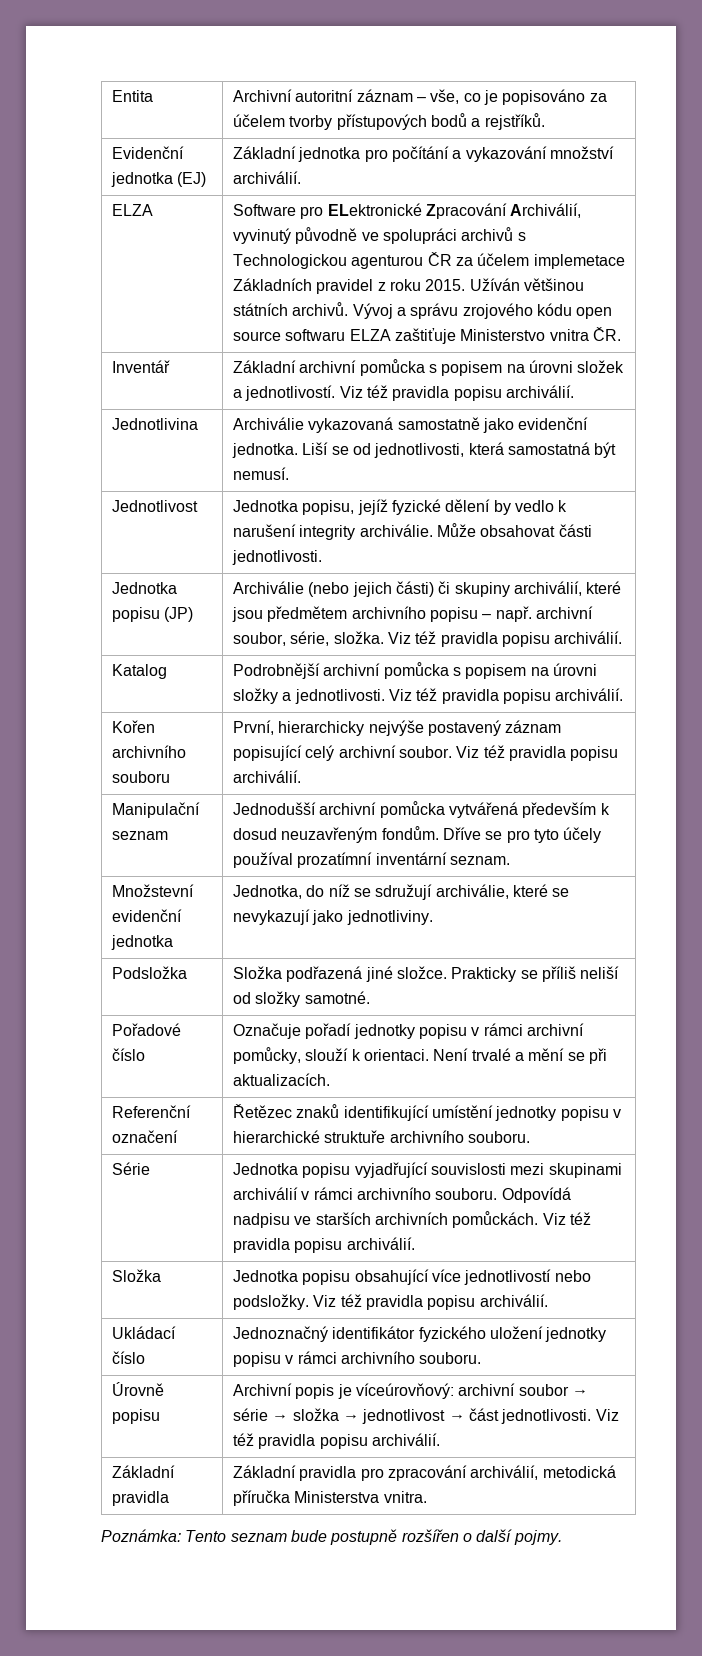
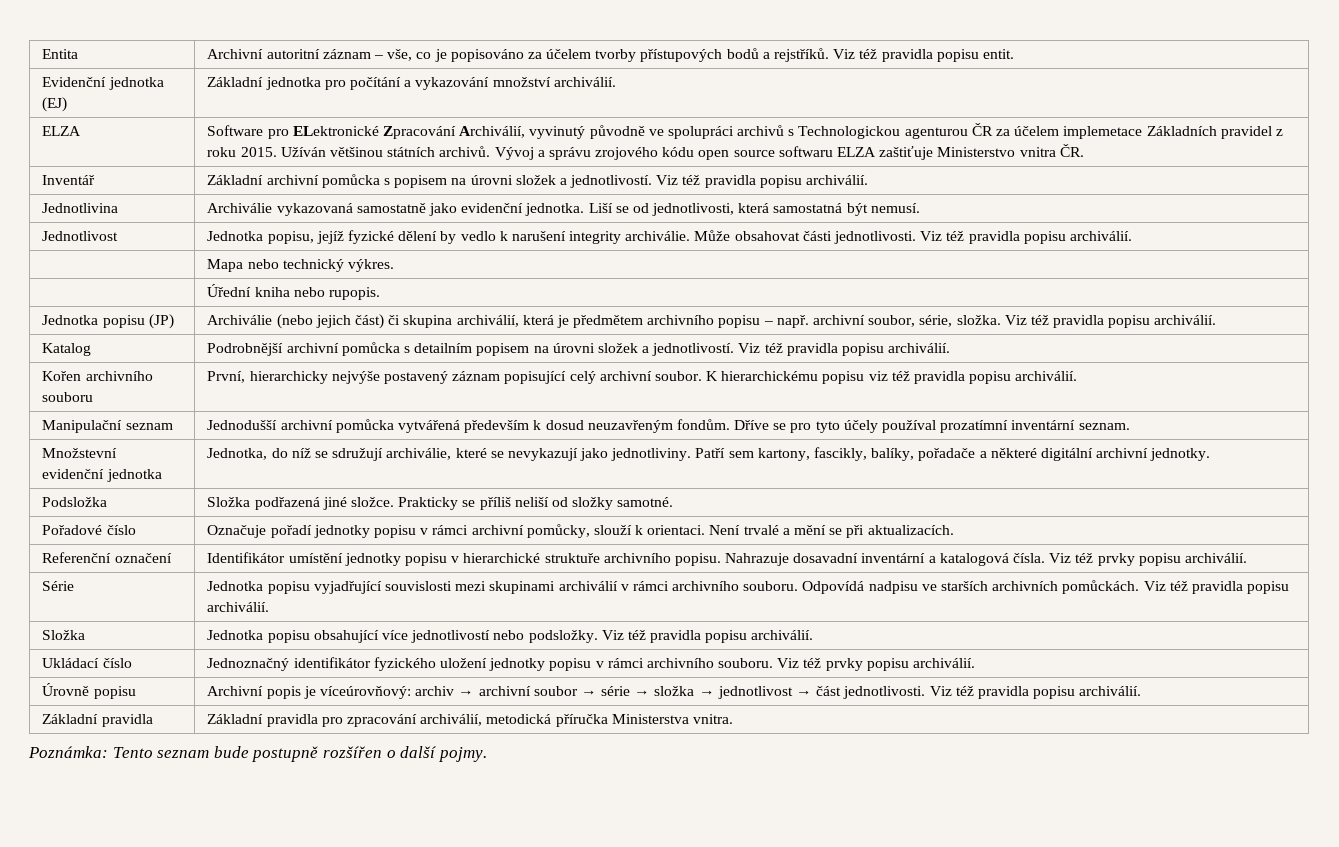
- Entita | Archivní autoritní záznam – vše, co je popisováno za účelem tvorby přístupových bodů a rejstříků.
+ Entita | Archivní autoritní záznam – vše, co je popisováno za účelem tvorby přístupových bodů a rejstříků. Viz též pravidla popisu entit.
- Jednotlivost | Jednotka popisu, jejíž fyzické dělení by vedlo k narušení integrity archiválie. Může obsahovat části jednotlivosti.
+ Jednotlivost | Jednotka popisu, jejíž fyzické dělení by vedlo k narušení integrity archiválie. Může obsahovat části jednotlivosti. Viz též pravidla popisu archiválií.
+ | Mapa nebo technický výkres.
+ | Úřední kniha nebo rupopis.
- Jednotka popisu (JP) | Archiválie (nebo jejich části) či skupiny archiválií, které jsou předmětem archivního popisu – např. archivní soubor, série, složka. Viz též pravidla popisu archiválií.
+ Jednotka popisu (JP) | Archiválie (nebo jejich část) či skupina archiválií, která je předmětem archivního popisu – např. archivní soubor, série, složka. Viz též pravidla popisu archiválií.
- Katalog | Podrobnější archivní pomůcka s popisem na úrovni složky a jednotlivosti. Viz též pravidla popisu archiválií.
+ Katalog | Podrobnější archivní pomůcka s detailním popisem na úrovni složek a jednotlivostí. Viz též pravidla popisu archiválií.
- Kořen archivního souboru | První, hierarchicky nejvýše postavený záznam popisující celý archivní soubor. Viz též pravidla popisu archiválií.
+ Kořen archivního souboru | První, hierarchicky nejvýše postavený záznam popisující celý archivní soubor. K hierarchickému popisu viz též pravidla popisu archiválií.
- Množstevní evidenční jednotka | Jednotka, do níž se sdružují archiválie, které se nevykazují jako jednotliviny.
+ Množstevní evidenční jednotka | Jednotka, do níž se sdružují archiválie, které se nevykazují jako jednotliviny. Patří sem kartony, fascikly, balíky, pořadače a některé digitální archivní jednotky.
- Referenční označení | Řetězec znaků identifikující umístění jednotky popisu v hierarchické struktuře archivního souboru.
+ Referenční označení | Identifikátor umístění jednotky popisu v hierarchické struktuře archivního popisu. Nahrazuje dosavadní inventární a katalogová čísla. Viz též prvky popisu archiválií.
- Ukládací číslo | Jednoznačný identifikátor fyzického uložení jednotky popisu v rámci archivního souboru.
+ Ukládací číslo | Jednoznačný identifikátor fyzického uložení jednotky popisu v rámci archivního souboru. Viz též prvky popisu archiválií.
- Úrovně popisu | Archivní popis je víceúrovňový: archivní soubor → série → složka → jednotlivost → část jednotlivosti. Viz též pravidla popisu archiválií.
+ Úrovně popisu | Archivní popis je víceúrovňový: archiv → archivní soubor → série → složka → jednotlivost → část jednotlivosti. Viz též pravidla popisu archiválií.

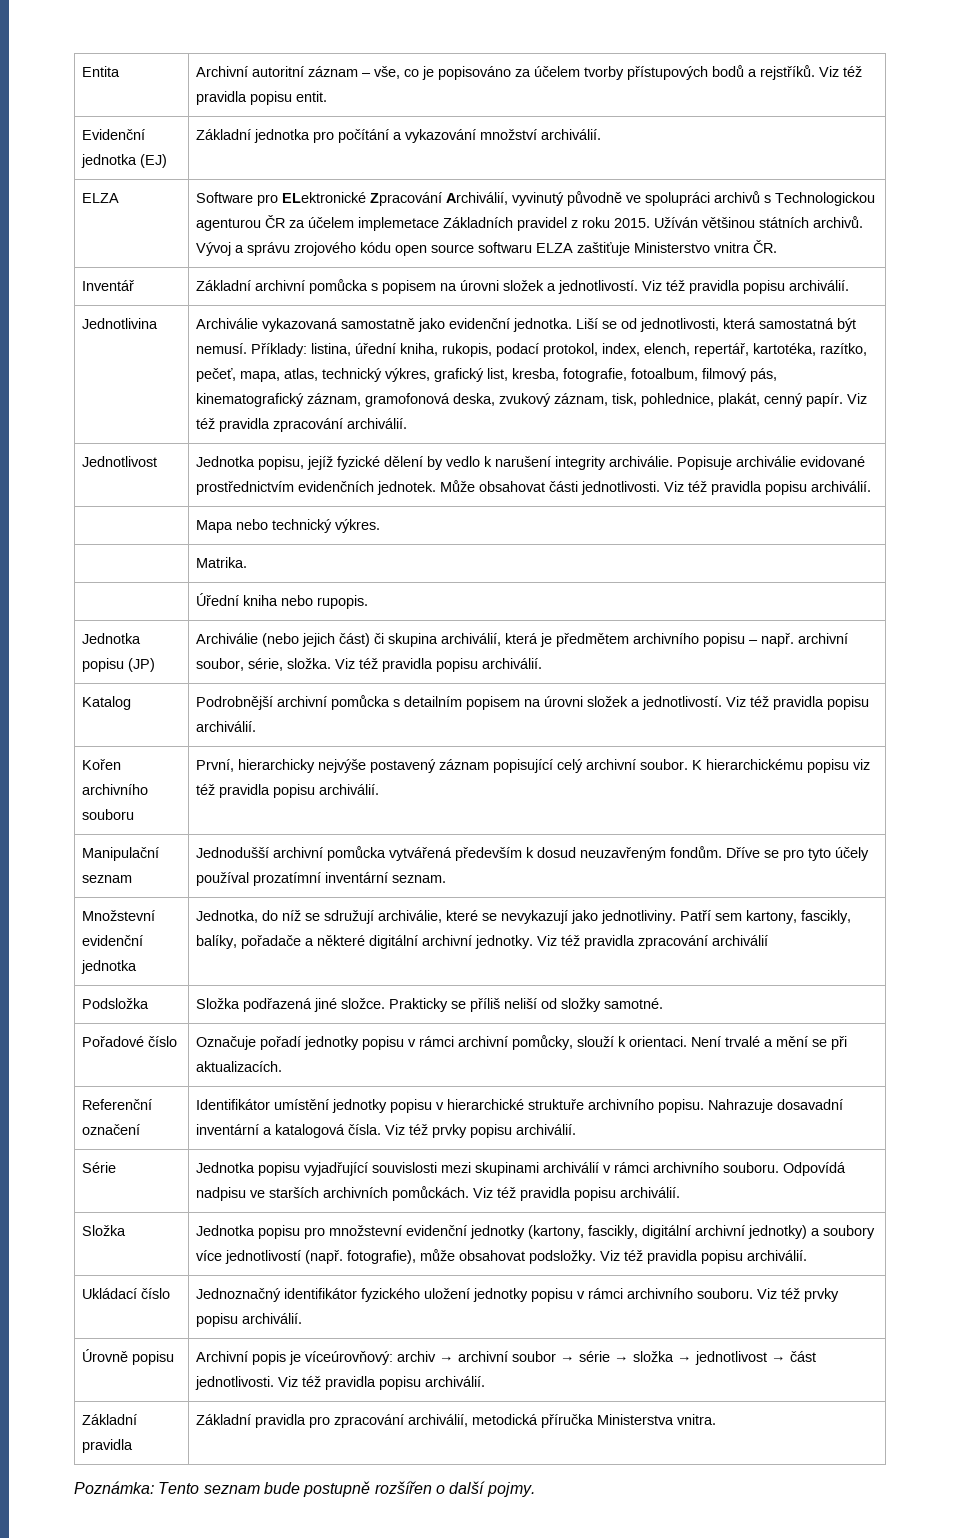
+ Příklady: listina, úřední kniha, rukopis, podací protokol, index, elench, repertář, kartotéka, razítko, pečeť, mapa, atlas, technický výkres, grafický list, kresba, fotografie, fotoalbum, filmový pás, kinematografický záznam, gramofonová deska, zvukový záznam, tisk, pohlednice, plakát, cenný papír. Viz též pravidla zpracování archiválií.
- Jednotlivost | Jednotka popisu, jejíž fyzické dělení by vedlo k narušení integrity archiválie. Může obsahovat části jednotlivosti. Viz též pravidla popisu archiválií.
+ Jednotlivost | Jednotka popisu, jejíž fyzické dělení by vedlo k narušení integrity archiválie. Popisuje archiválie evidované prostřednictvím evidenčních jednotek. Může obsahovat části jednotlivosti. Viz též pravidla popisu archiválií.
+ | Matrika.
- Množstevní evidenční jednotka | Jednotka, do níž se sdružují archiválie, které se nevykazují jako jednotliviny. Patří sem kartony, fascikly, balíky, pořadače a některé digitální archivní jednotky.
+ Množstevní evidenční jednotka | Jednotka, do níž se sdružují archiválie, které se nevykazují jako jednotliviny. Patří sem kartony, fascikly, balíky, pořadače a některé digitální archivní jednotky. Viz též pravidla zpracování archiválií
- Složka | Jednotka popisu obsahující více jednotlivostí nebo podsložky. Viz též pravidla popisu archiválií.
+ Složka | Jednotka popisu pro množstevní evidenční jednotky (kartony, fascikly, digitální archivní jednotky) a soubory více jednotlivostí (např. fotografie), může obsahovat podsložky. Viz též pravidla popisu archiválií.

